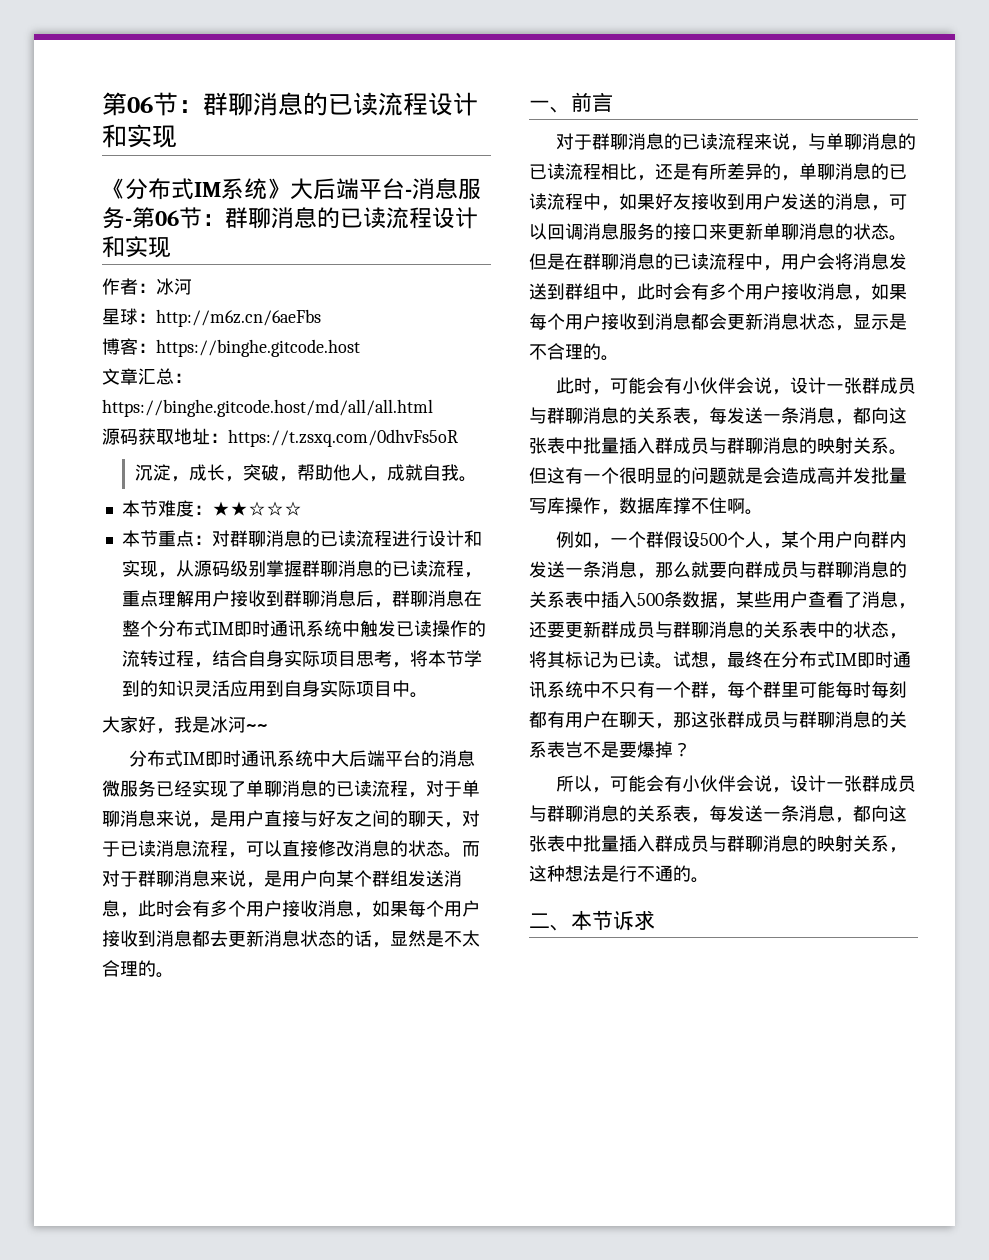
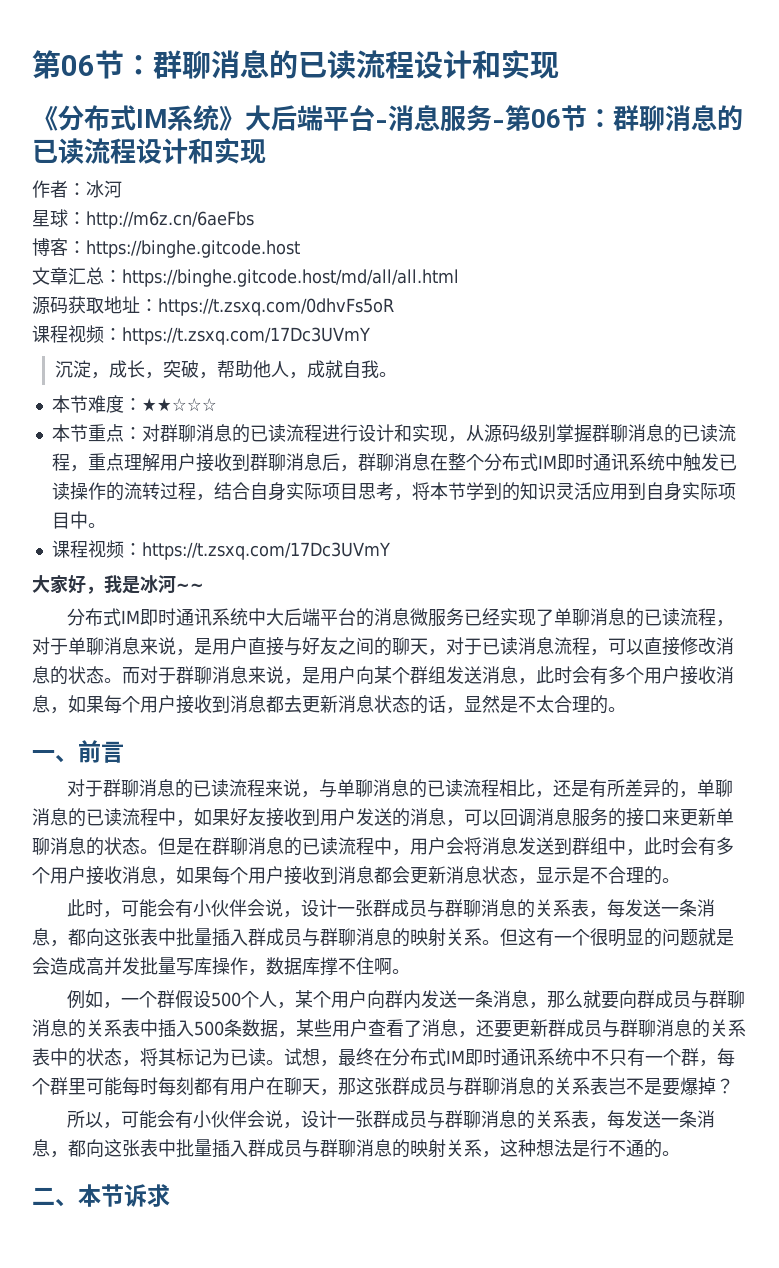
  源码获取地址：https://t.zsxq.com/0dhvFs5oR
+ 课程视频：https://t.zsxq.com/17Dc3UVmY
  本节重点：对群聊消息的已读流程进行设计和实现，从源码级别掌握群聊消息的已读流程，重点理解用户接收到群聊消息后，群聊消息在整个分布式IM即时通讯系统中触发已读操作的流转过程，结合自身实际项目思考，将本节学到的知识灵活应用到自身实际项目中。
+ 课程视频：https://t.zsxq.com/17Dc3UVmY

